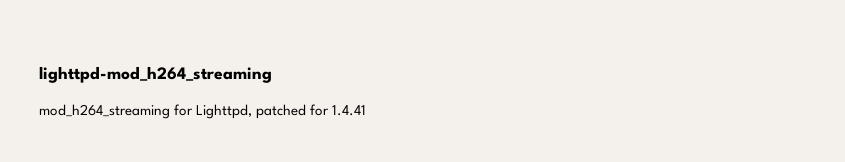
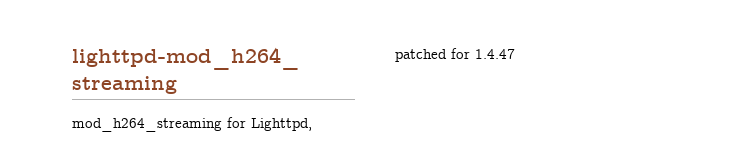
- mod_h264_streaming for Lighttpd, patched for 1.4.41
+ mod_h264_streaming for Lighttpd, patched for 1.4.47

